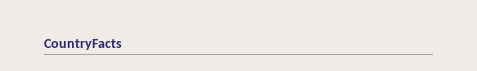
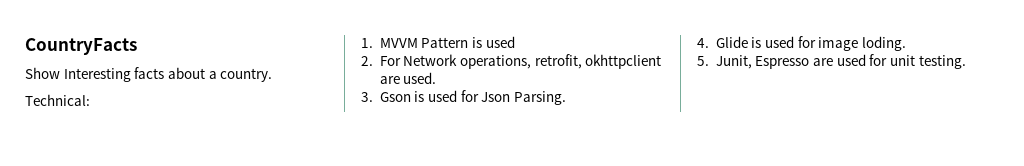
+ Show Interesting facts about a country.
+ Technical:
+ 1. MVVM Pattern is used
+ 2. For Network operations, retrofit, okhttpclient are used.
+ 3. Gson is used for Json Parsing.
+ 4. Glide is used for image loding.
+ 5. Junit, Espresso are used for unit testing.

